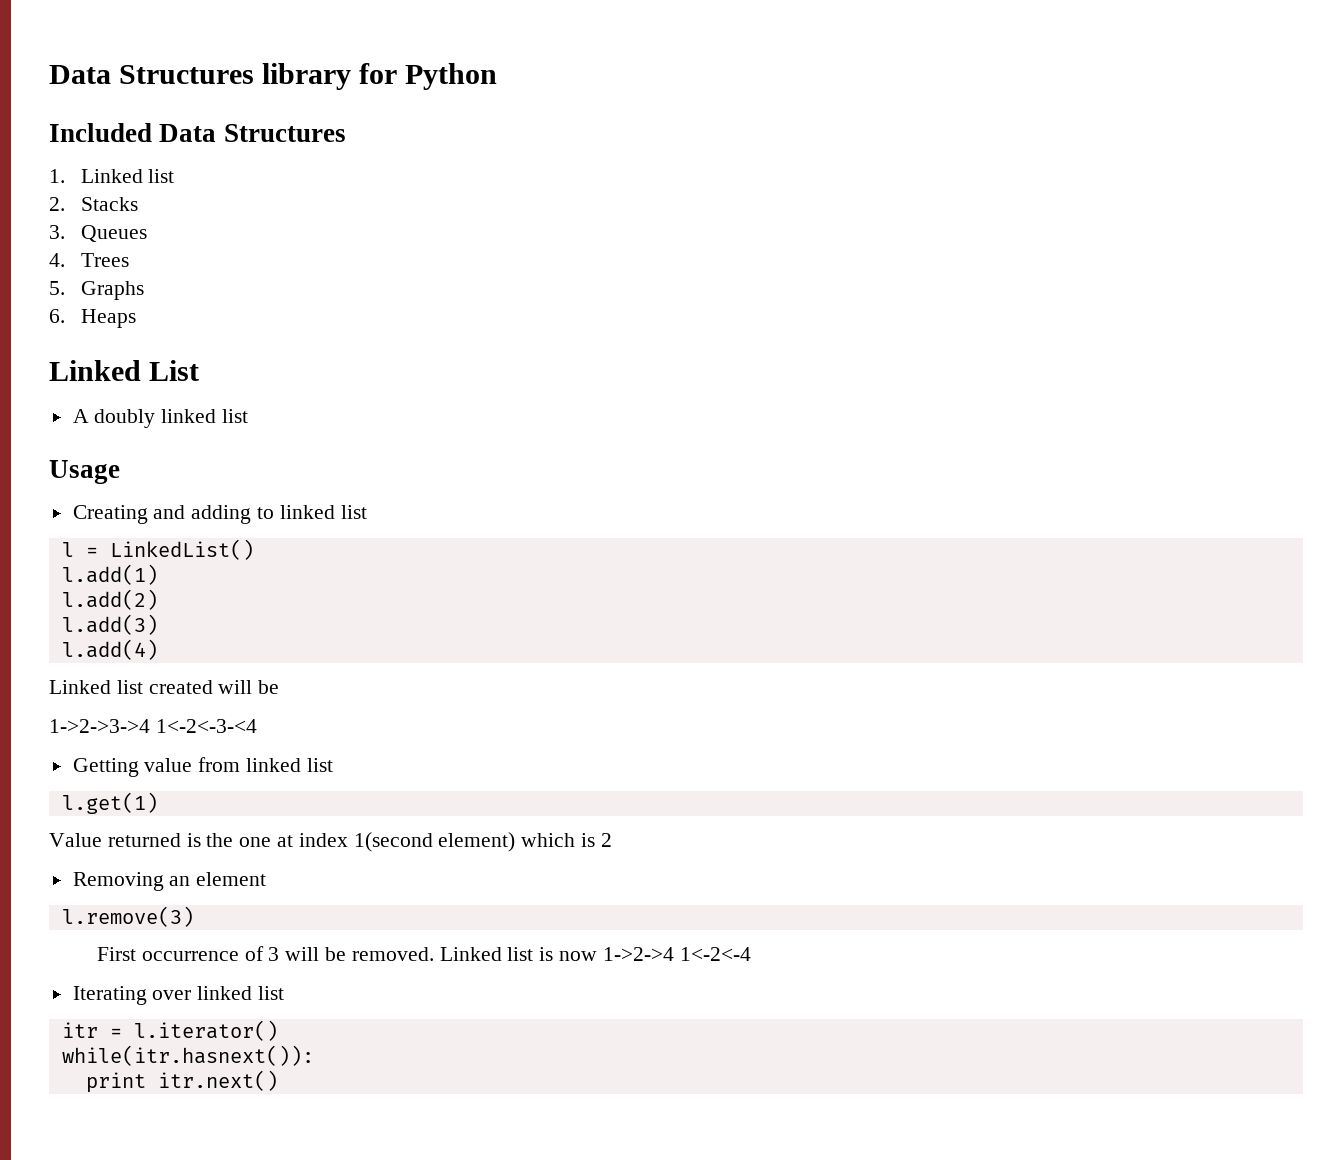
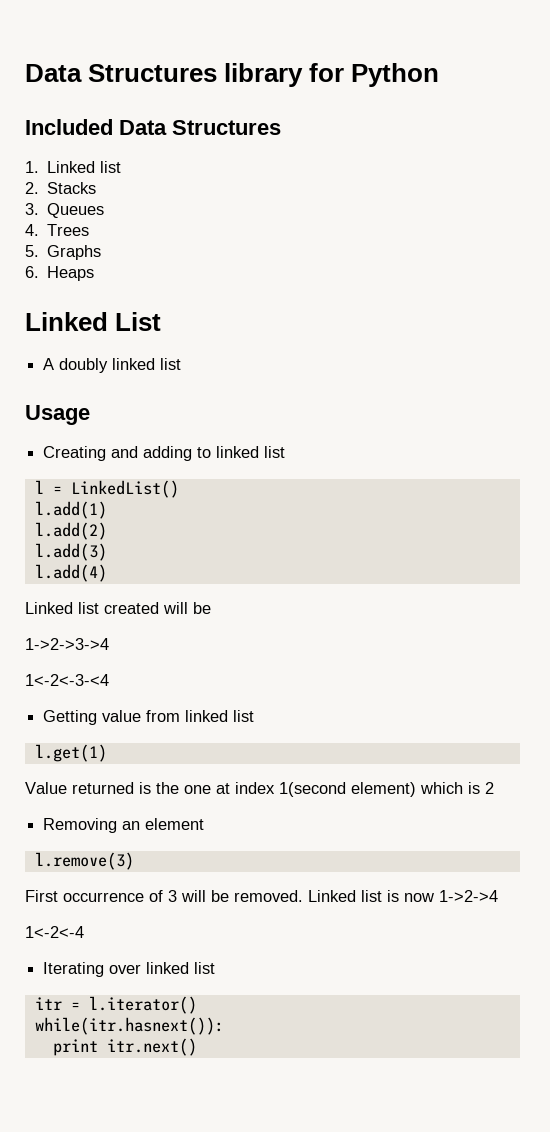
- 1->2->3->4 1<-2<-3-<4
+ 1->2->3->4
+ 1<-2<-3-<4
- Linked list is now 1->2->4 1<-2<-4
+ Linked list is now 1->2->4
+ 1<-2<-4

